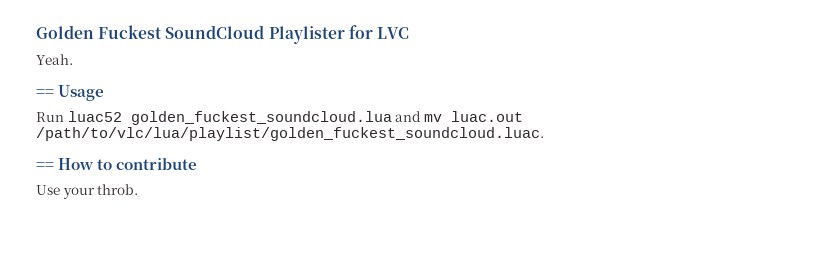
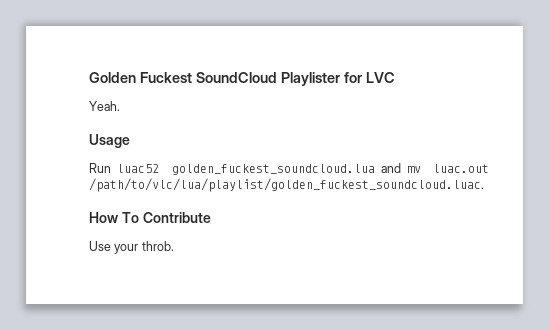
- == Usage
+ Usage
- == How to contribute
+ How To Contribute

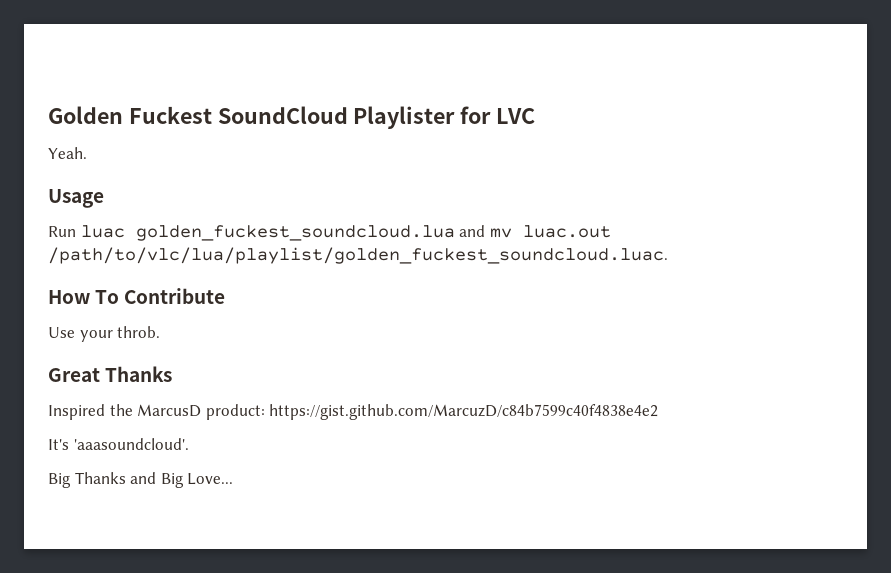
- Run luac52 golden_fuckest_soundcloud.lua and mv luac.out /path/to/vlc/lua/playlist/golden_fuckest_soundcloud.luac.
+ Run luac golden_fuckest_soundcloud.lua and mv luac.out /path/to/vlc/lua/playlist/golden_fuckest_soundcloud.luac.
+ Great Thanks
+ Inspired the MarcusD product: https://gist.github.com/MarcuzD/c84b7599c40f4838e4e2
+ It's 'aaasoundcloud'.
+ Big Thanks and Big Love...

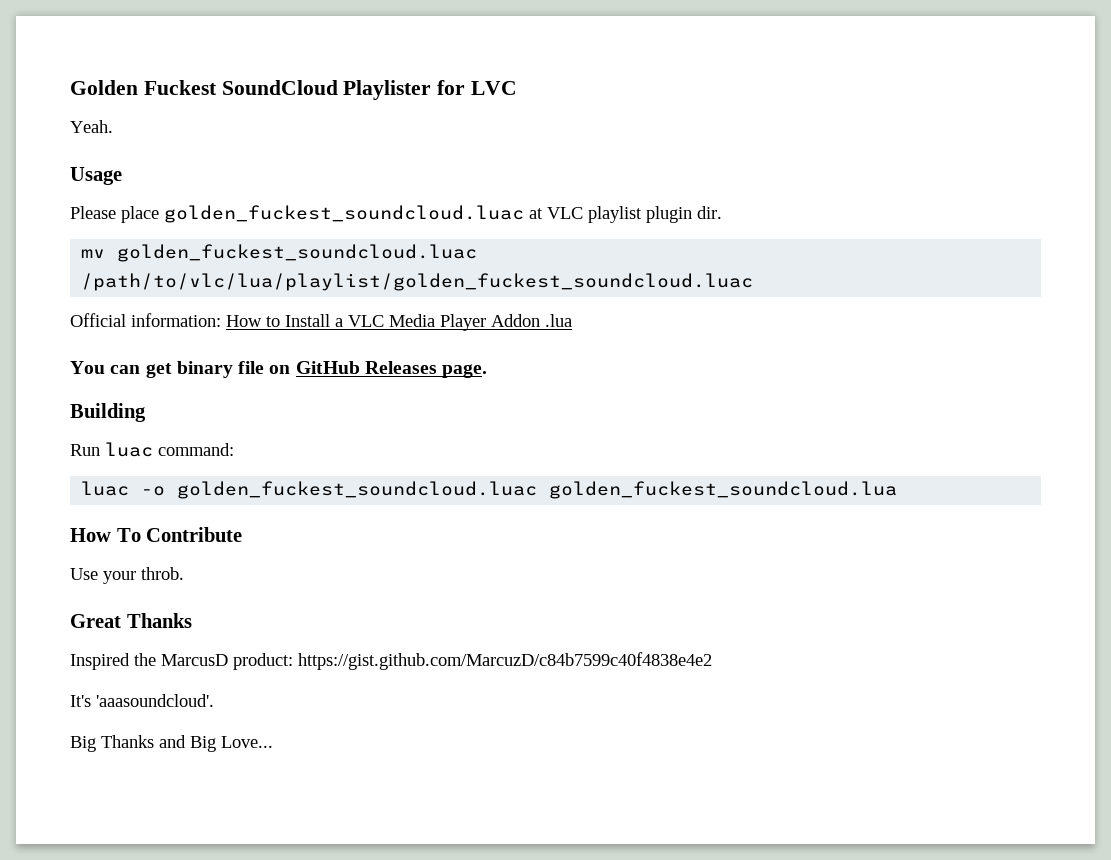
- Run luac golden_fuckest_soundcloud.lua and mv luac.out /path/to/vlc/lua/playlist/golden_fuckest_soundcloud.luac.
+ Please place golden_fuckest_soundcloud.luac at VLC playlist plugin dir.
+ mv golden_fuckest_soundcloud.luac /path/to/vlc/lua/playlist/golden_fuckest_soundcloud.luac
+ Official information: How to Install a VLC Media Player Addon .lua
+ You can get binary file on GitHub Releases page.
+ Building
+ Run luac command:
+ luac -o golden_fuckest_soundcloud.luac golden_fuckest_soundcloud.lua

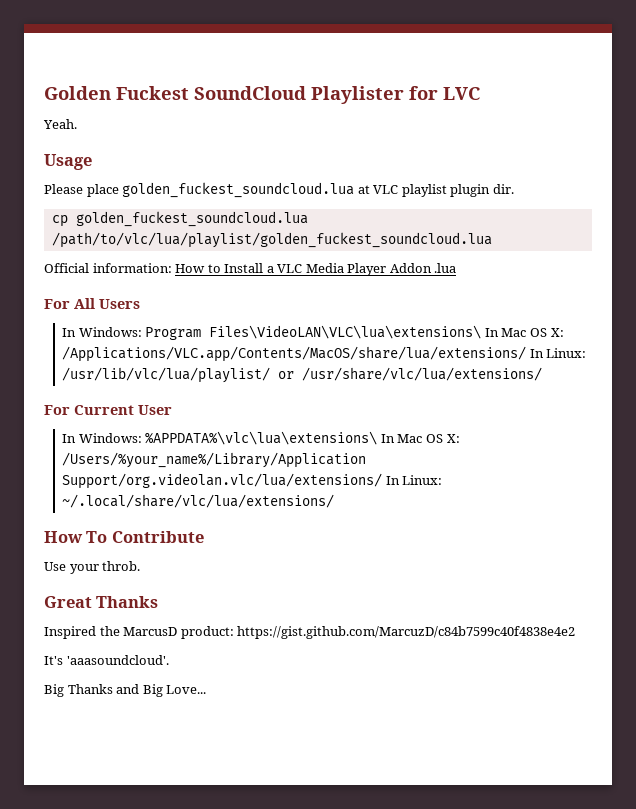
- Please place golden_fuckest_soundcloud.luac at VLC playlist plugin dir.
+ Please place golden_fuckest_soundcloud.lua at VLC playlist plugin dir.
- mv golden_fuckest_soundcloud.luac /path/to/vlc/lua/playlist/golden_fuckest_soundcloud.luac
+ cp golden_fuckest_soundcloud.lua /path/to/vlc/lua/playlist/golden_fuckest_soundcloud.lua
- You can get binary file on GitHub Releases page.
- Building
- Run luac command:
- luac -o golden_fuckest_soundcloud.luac golden_fuckest_soundcloud.lua
+ For All Users
+ In Windows: Program Files\VideoLAN\VLC\lua\extensions\ In Mac OS X: /Applications/VLC.app/Contents/MacOS/share/lua/extensions/ In Linux: /usr/lib/vlc/lua/playlist/ or /usr/share/vlc/lua/extensions/
+ For Current User
+ In Windows: %APPDATA%\vlc\lua\extensions\ In Mac OS X: /Users/%your_name%/Library/Application Support/org.videolan.vlc/lua/extensions/ In Linux: ~/.local/share/vlc/lua/extensions/

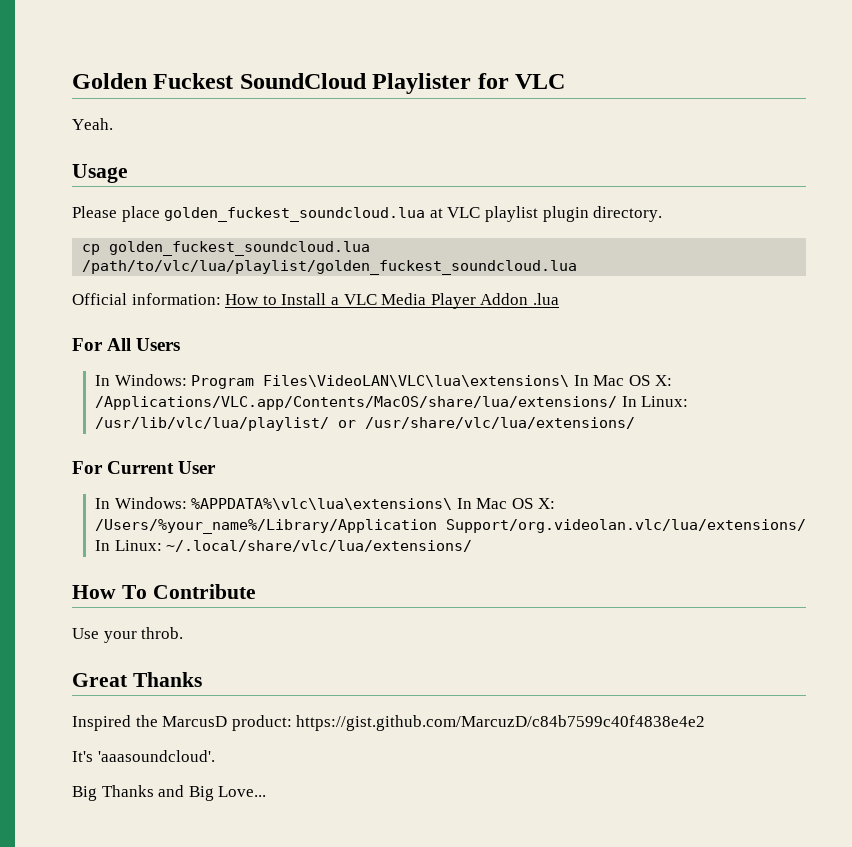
- Golden Fuckest SoundCloud Playlister for LVC
+ Golden Fuckest SoundCloud Playlister for VLC
- Please place golden_fuckest_soundcloud.lua at VLC playlist plugin dir.
+ Please place golden_fuckest_soundcloud.lua at VLC playlist plugin directory.

